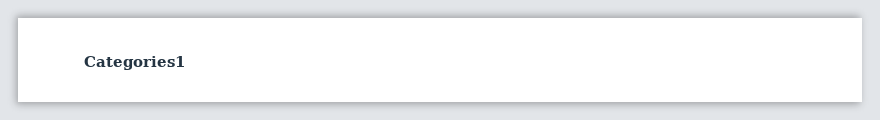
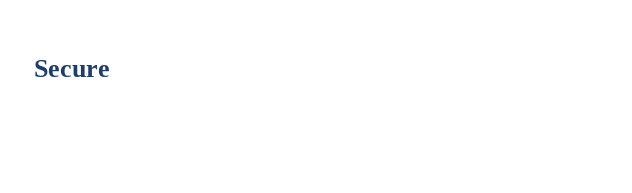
- Categories1
+ Secure

